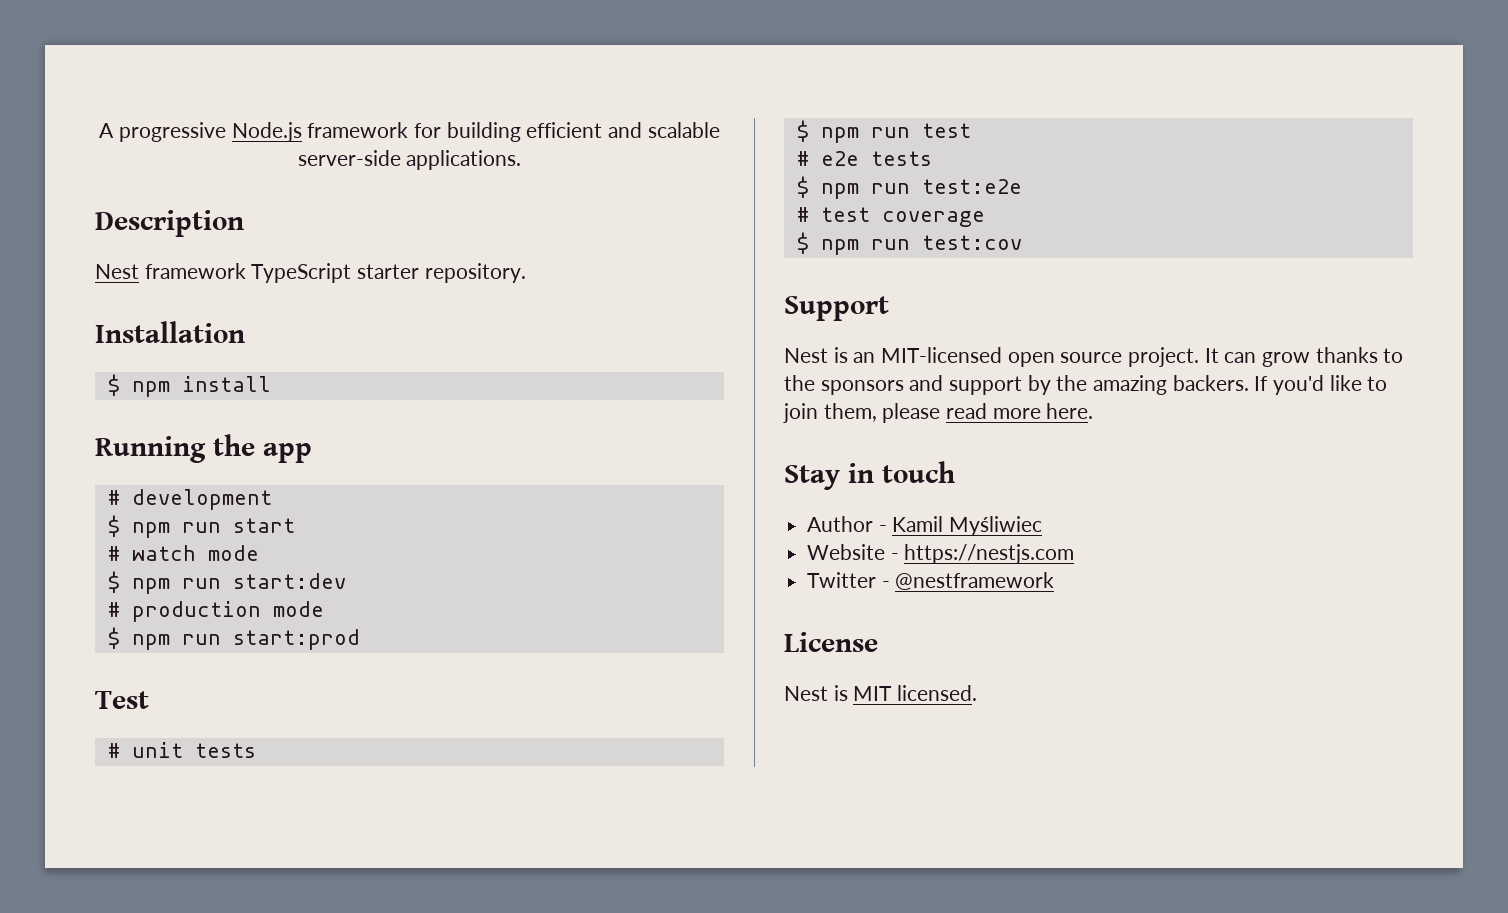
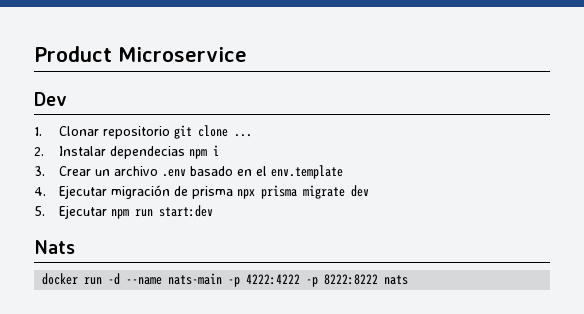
- A progressive Node.js framework for building efficient and scalable server-side applications.
- Description
- Nest framework TypeScript starter repository.
- Installation
- $ npm install
- Running the app
- # development
- $ npm run start
- # watch mode
- $ npm run start:dev
- # production mode
- $ npm run start:prod
- Test
- # unit tests
- $ npm run test
- # e2e tests
- $ npm run test:e2e
- # test coverage
- $ npm run test:cov
- Support
- Nest is an MIT-licensed open source project. It can grow thanks to the sponsors and support by the amazing backers. If you'd like to join them, please read more here.
- Stay in touch
- Author - Kamil Myśliwiec
- Website - https://nestjs.com
- Twitter - @nestframework
- License
- Nest is MIT licensed.
+ Product Microservice
+ Dev
+ 1. Clonar repositorio git clone ...
+ 2. Instalar dependecias npm i
+ 3. Crear un archivo .env basado en el env.template
+ 4. Ejecutar migración de prisma npx prisma migrate dev
+ 5. Ejecutar npm run start:dev
+ Nats
+ docker run -d --name nats-main -p 4222:4222 -p 8222:8222 nats

